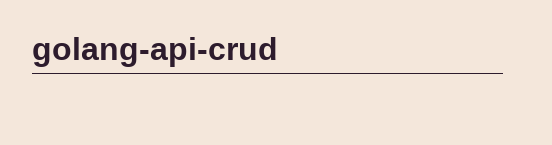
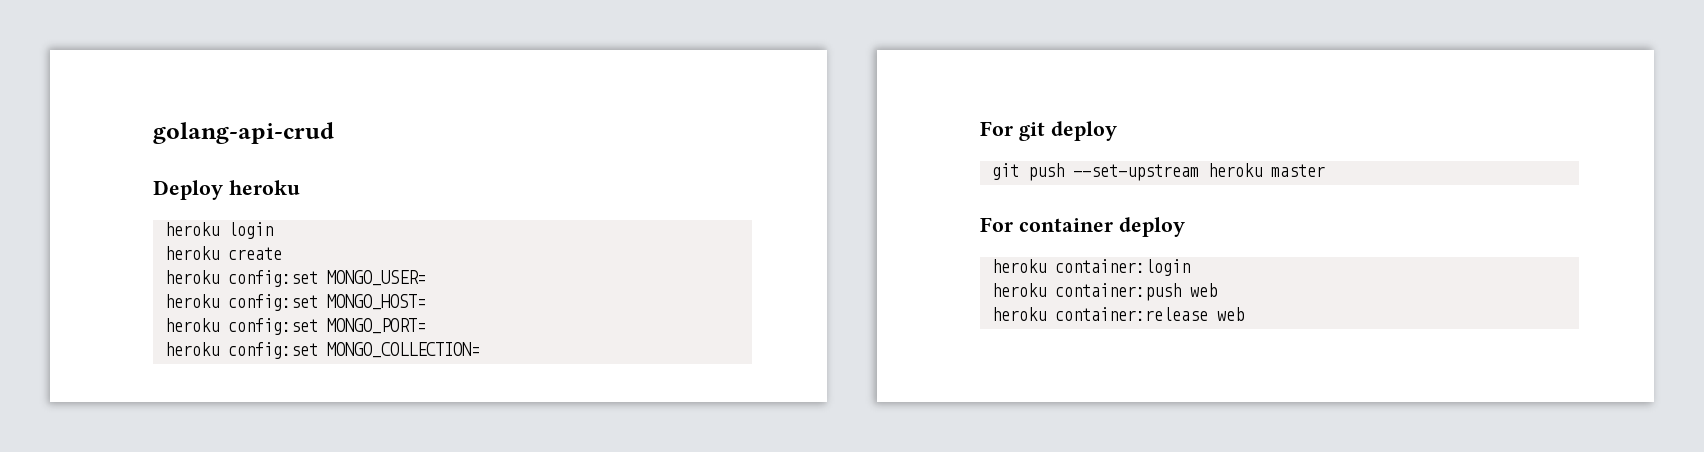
+ Deploy heroku
+ heroku login
+ heroku create
+ heroku config:set MONGO_USER=
+ heroku config:set MONGO_HOST=
+ heroku config:set MONGO_PORT=
+ heroku config:set MONGO_COLLECTION=
+ For git deploy
+ git push --set-upstream heroku master
+ For container deploy
+ heroku container:login
+ heroku container:push web
+ heroku container:release web

